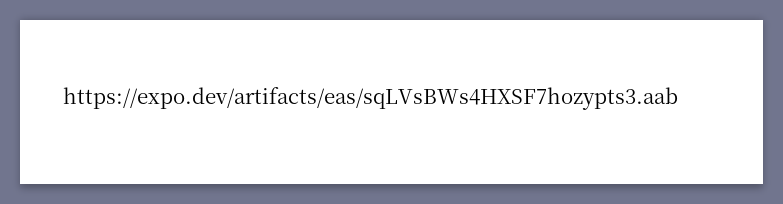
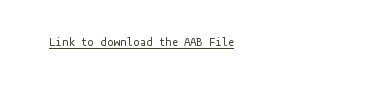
- https://expo.dev/artifacts/eas/sqLVsBWs4HXSF7hozypts3.aab
+ Link to download the AAB File

